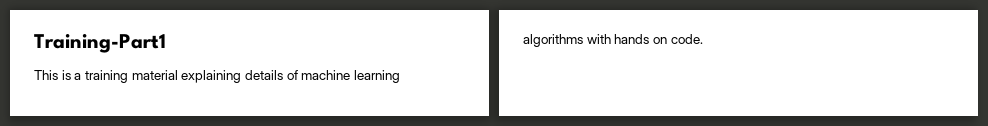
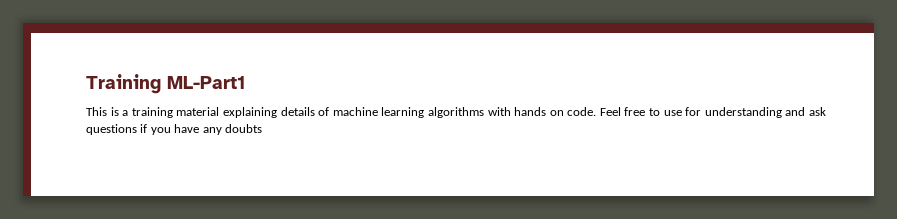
- Training-Part1
+ Training ML-Part1
+ Feel free to use for understanding and ask questions if you have any doubts

